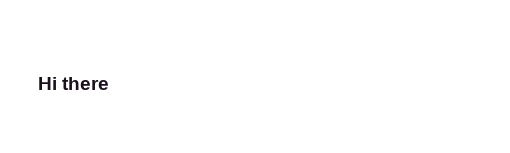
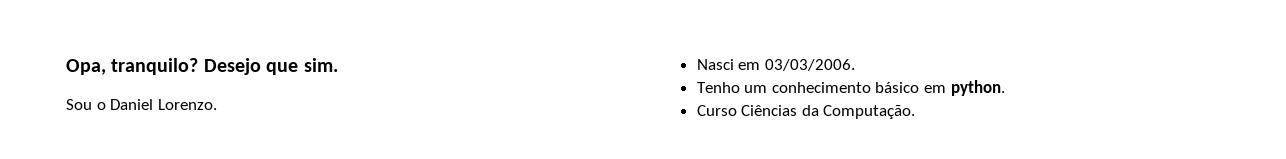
- Hi there
+ Opa, tranquilo? Desejo que sim.
+ Sou o Daniel Lorenzo.
+ Nasci em 03/03/2006.
+ Tenho um conhecimento básico em python.
+ Curso Ciências da Computação.

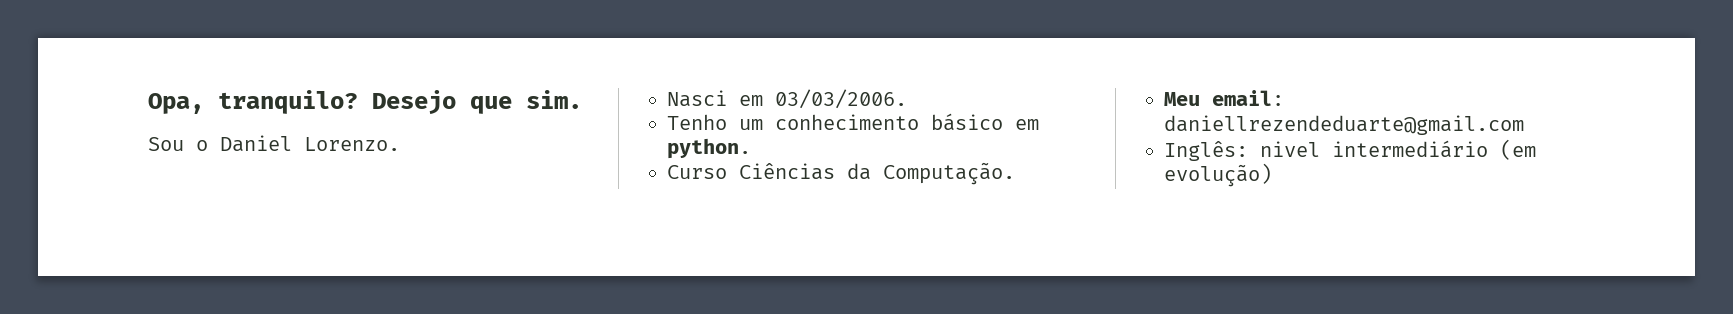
+ Meu email: daniellrezendeduarte@gmail.com
+ Inglês: nivel intermediário (em evolução)

